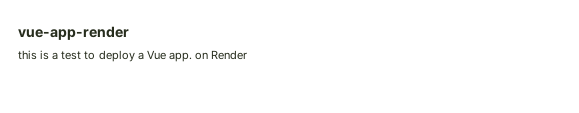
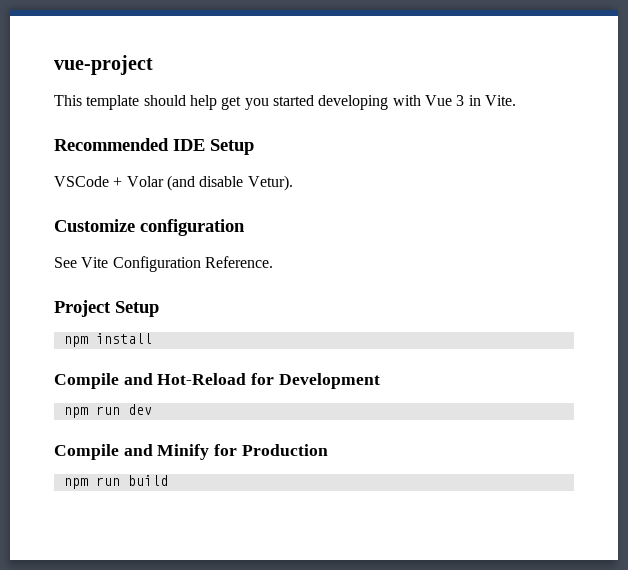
- vue-app-render
- this is a test to deploy a Vue app. on Render
+ vue-project
+ This template should help get you started developing with Vue 3 in Vite.
+ Recommended IDE Setup
+ VSCode + Volar (and disable Vetur).
+ Customize configuration
+ See Vite Configuration Reference.
+ Project Setup
+ npm install
+ Compile and Hot-Reload for Development
+ npm run dev
+ Compile and Minify for Production
+ npm run build

